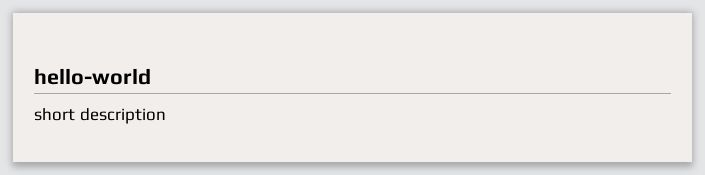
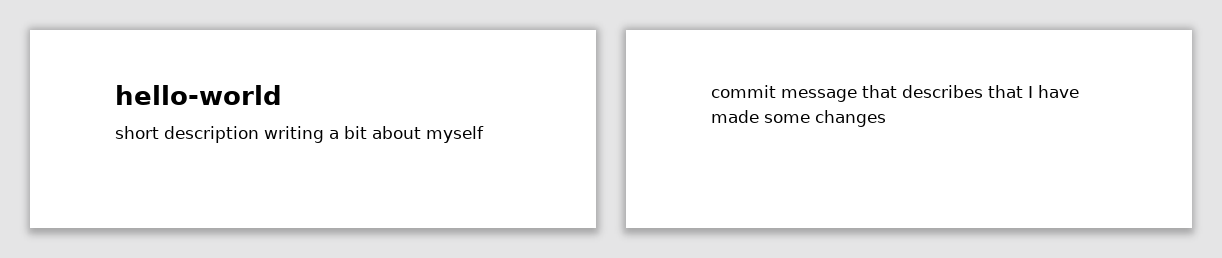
- short description
+ short description writing a bit about myself commit message that describes that I have made some changes

